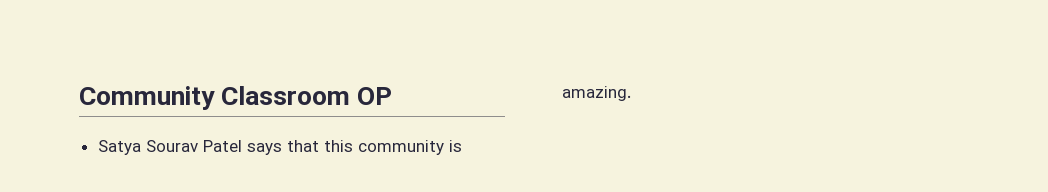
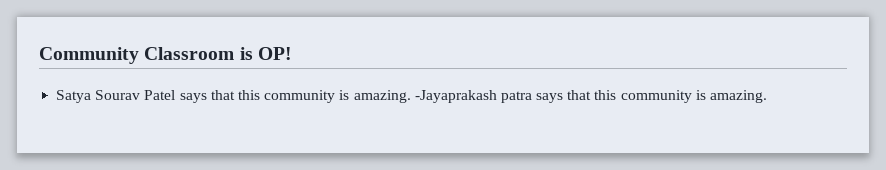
- Community Classroom OP
+ Community Classroom is OP!
+ -Jayaprakash patra says that this community is amazing.

